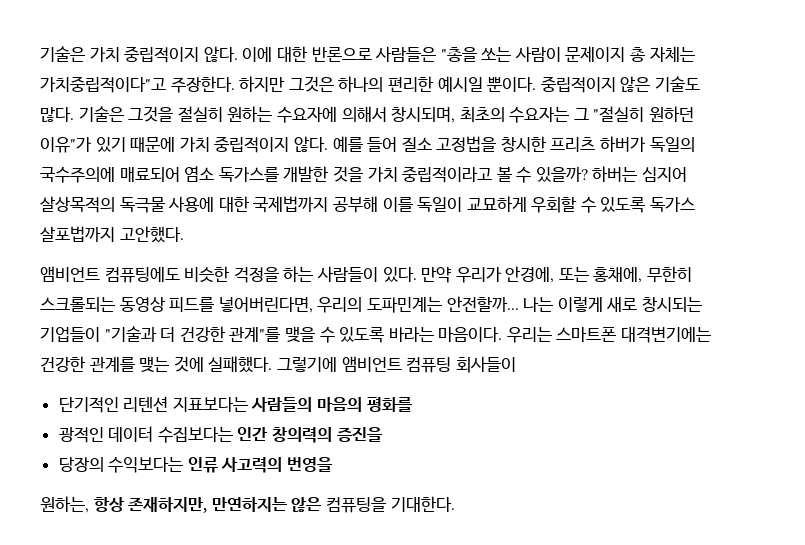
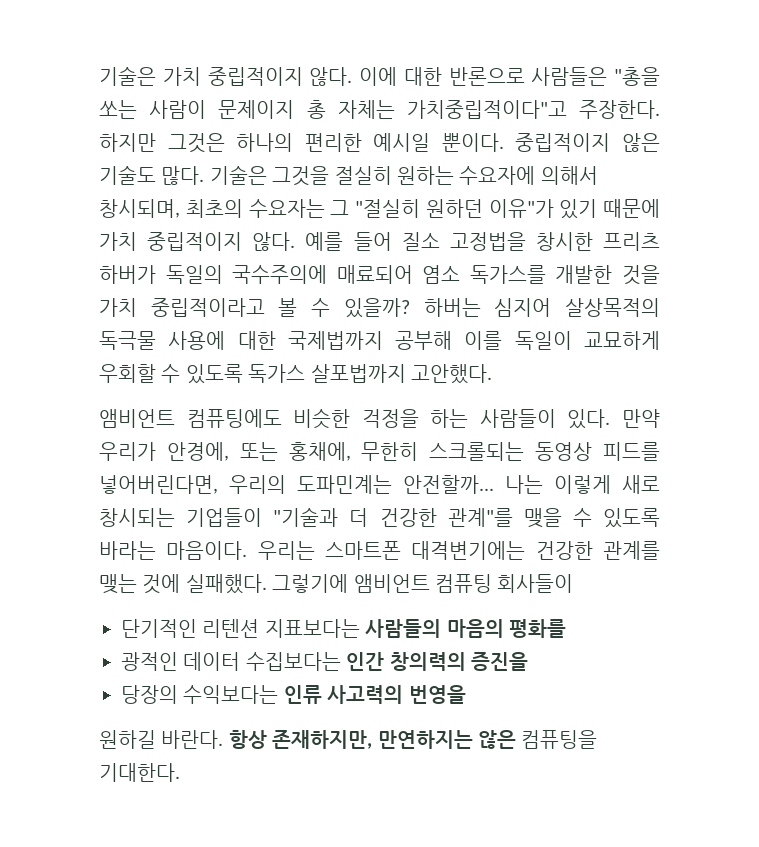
- 원하는, 항상 존재하지만, 만연하지는 않은 컴퓨팅을 기대한다.
+ 원하길 바란다. 항상 존재하지만, 만연하지는 않은 컴퓨팅을 기대한다.

